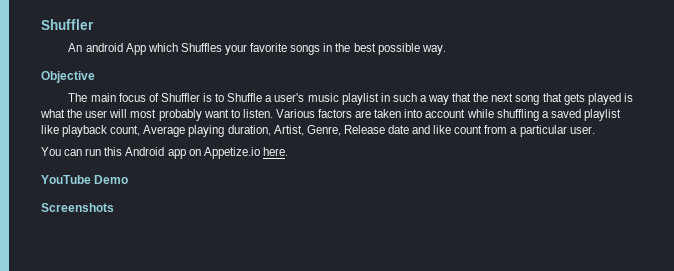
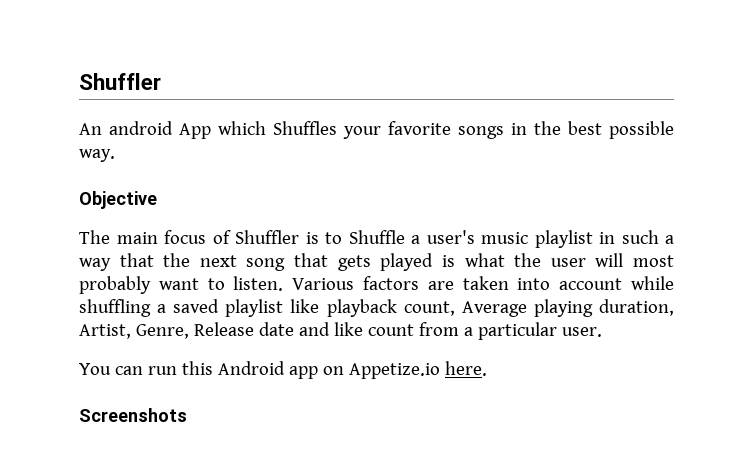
- YouTube Demo

